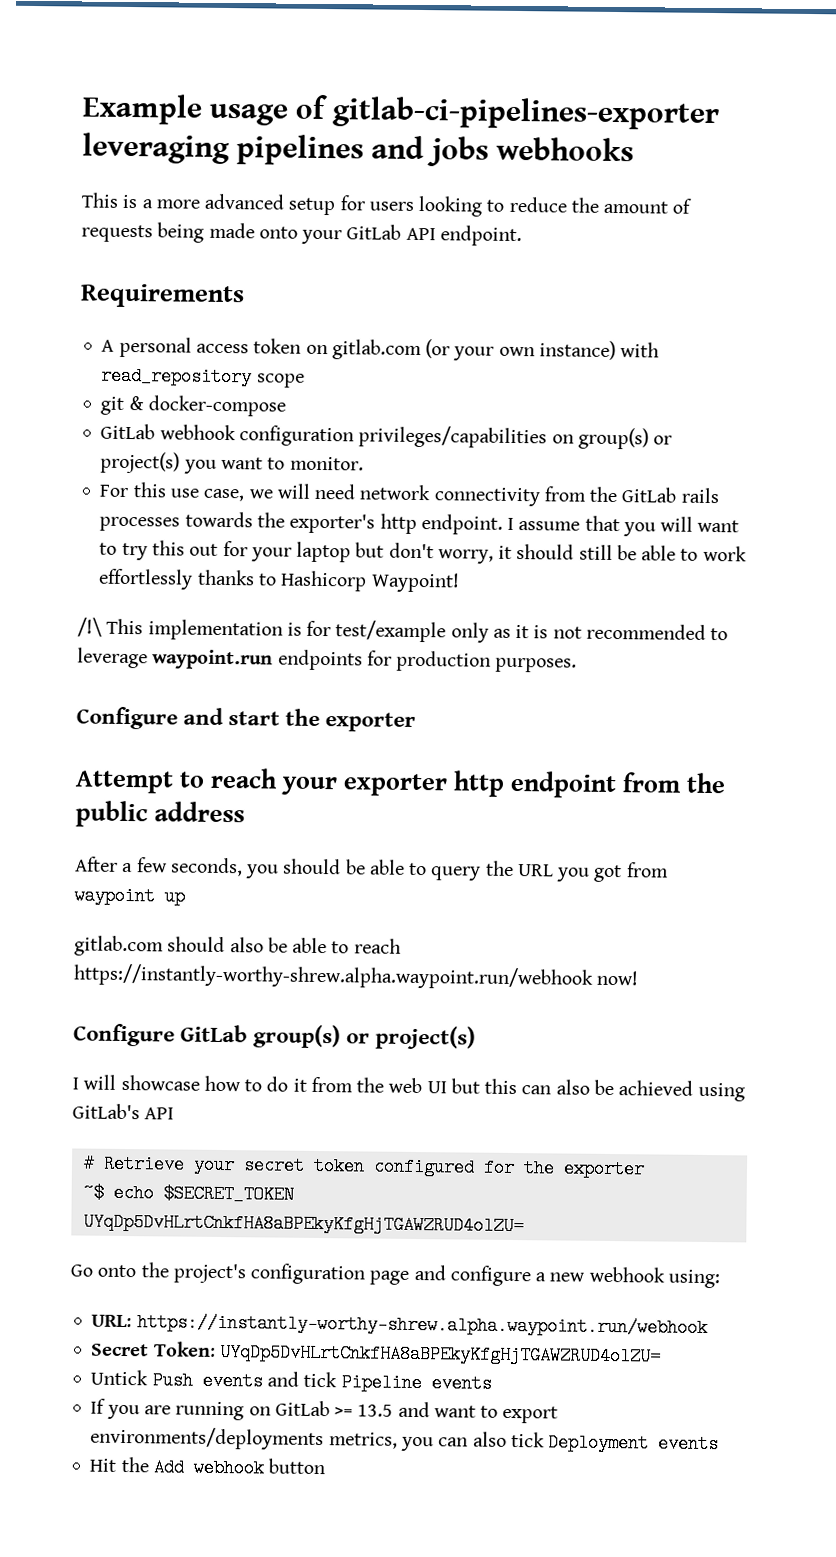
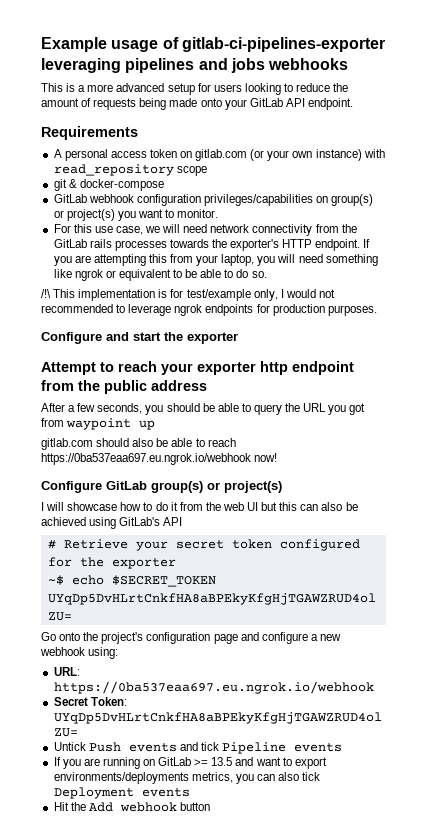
- For this use case, we will need network connectivity from the GitLab rails processes towards the exporter's http endpoint. I assume that you will want to try this out for your laptop but don't worry, it should still be able to work effortlessly thanks to Hashicorp Waypoint!
+ For this use case, we will need network connectivity from the GitLab rails processes towards the exporter's HTTP endpoint. If you are attempting this from your laptop, you will need something like ngrok or equivalent to be able to do so.
- /!\ This implementation is for test/example only as it is not recommended to leverage waypoint.run endpoints for production purposes.
+ /!\ This implementation is for test/example only, I would not recommended to leverage ngrok endpoints for production purposes.
- gitlab.com should also be able to reach https://instantly-worthy-shrew.alpha.waypoint.run/webhook now!
+ gitlab.com should also be able to reach https://0ba537eaa697.eu.ngrok.io/webhook now!
- URL: https://instantly-worthy-shrew.alpha.waypoint.run/webhook
+ URL: https://0ba537eaa697.eu.ngrok.io/webhook

